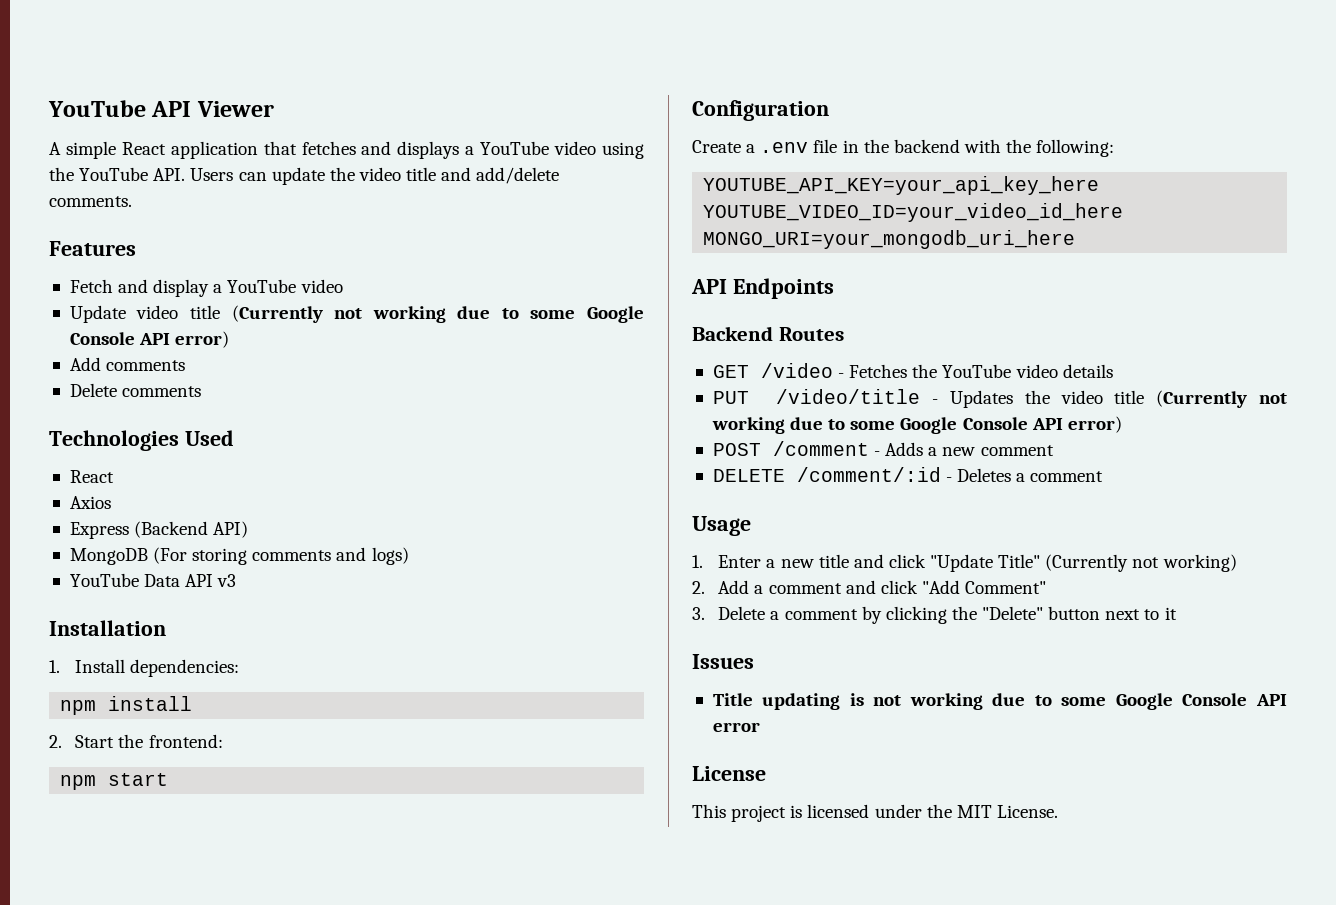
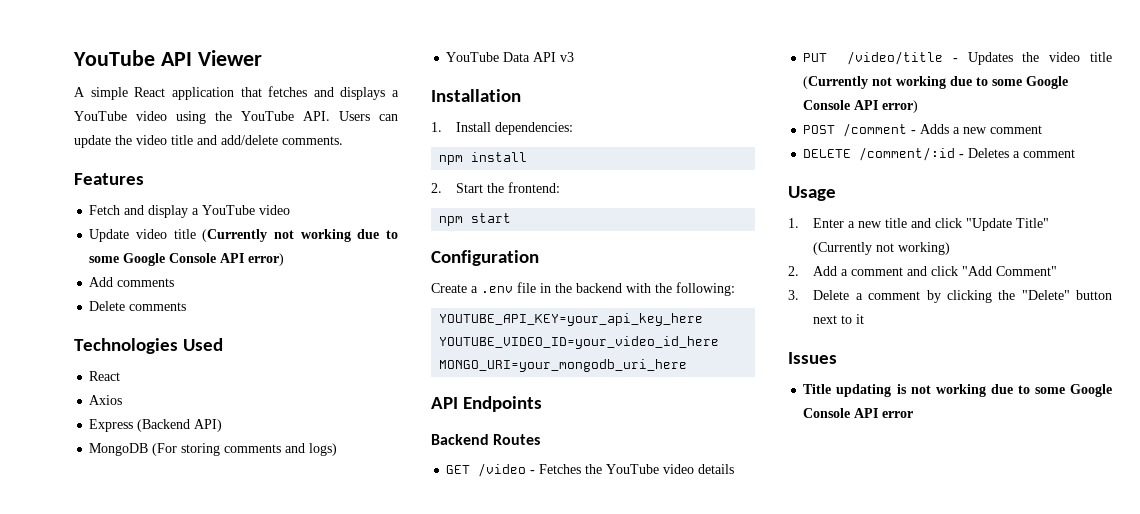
- License
- This project is licensed under the MIT License.

